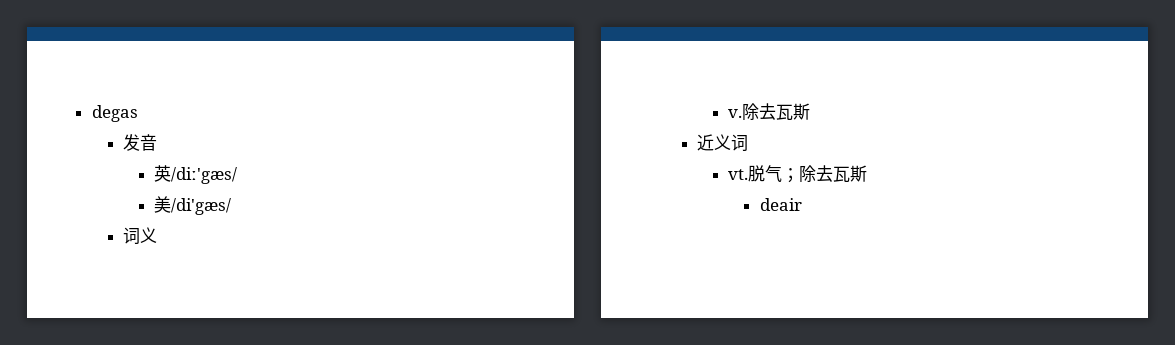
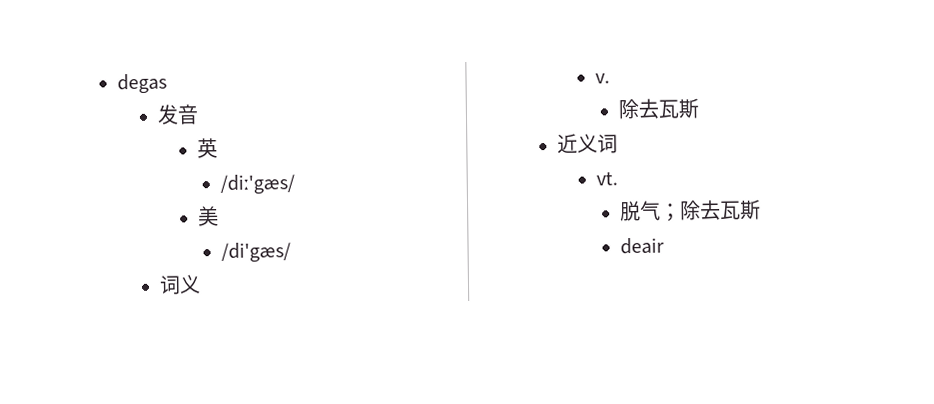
- 英/diː'gæs/
+ 英
+ /diː'gæs/
- 美/di'gæs/
+ 美
+ /di'gæs/
- v.除去瓦斯
+ v.
+ 除去瓦斯
- vt.脱气；除去瓦斯
+ vt.
+ 脱气；除去瓦斯

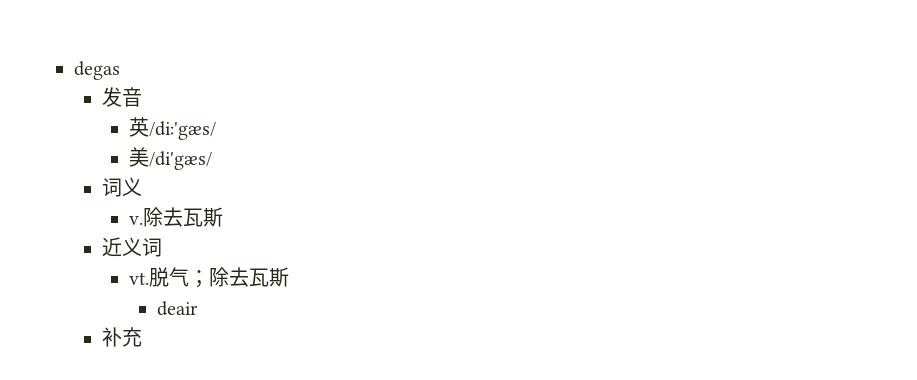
- 英
- /diː'gæs/
+ 英/diː'gæs/
- 美
- /di'gæs/
+ 美/di'gæs/
- v.
- 除去瓦斯
+ v.除去瓦斯
- vt.
- 脱气；除去瓦斯
+ vt.脱气；除去瓦斯
+ 补充

